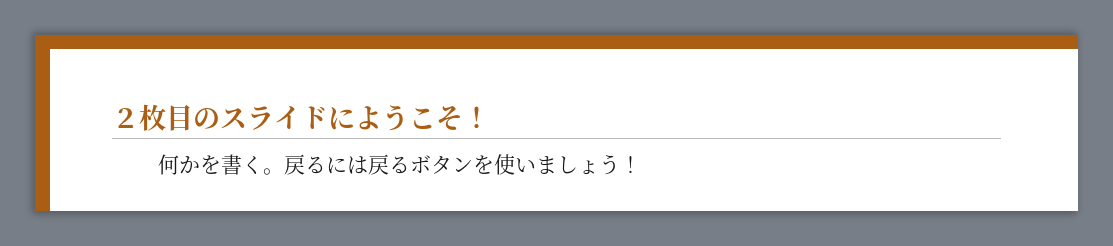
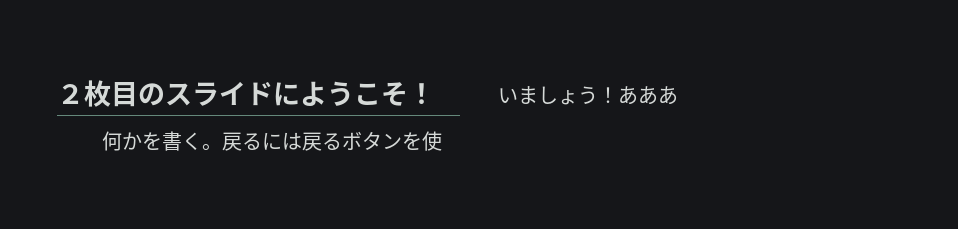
+ あああ

